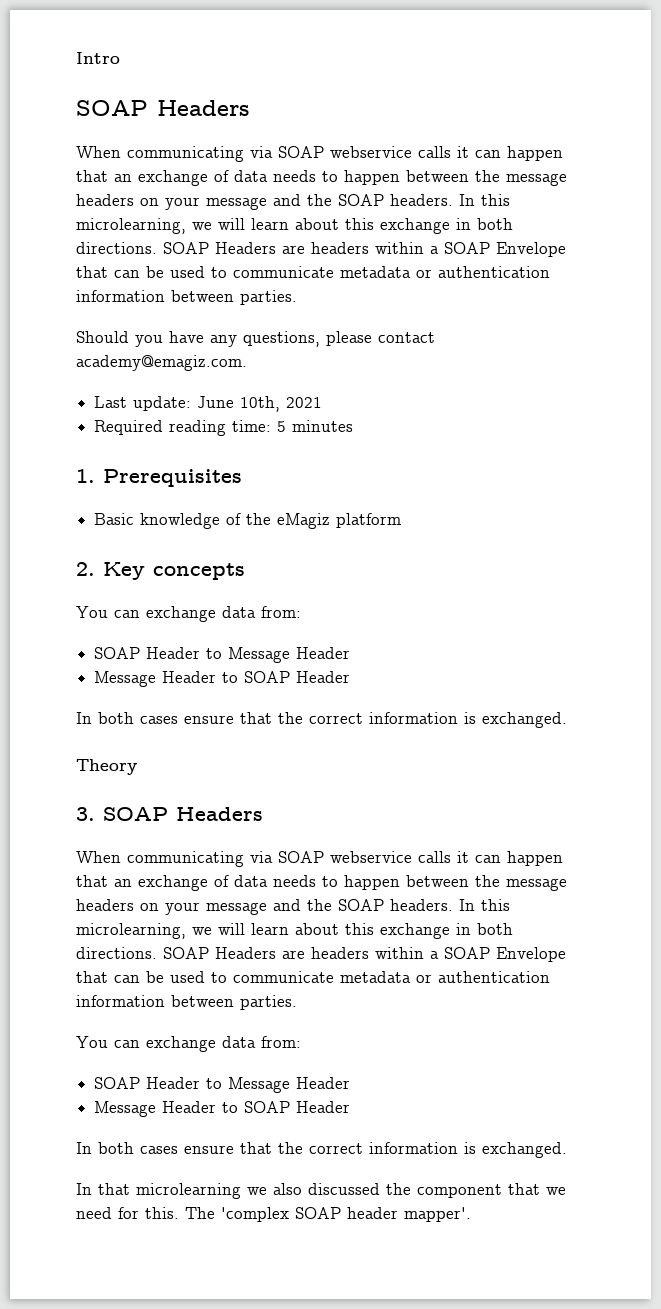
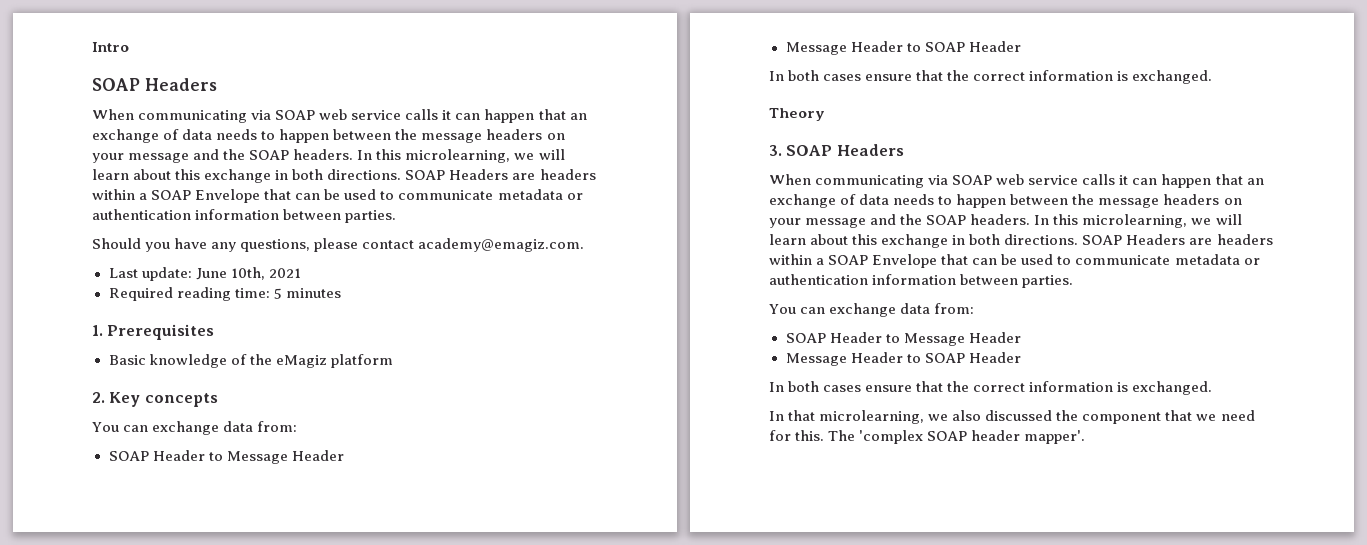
  Intro
  SOAP Headers
- When communicating via SOAP webservice calls it can happen that an exchange of data needs to happen between the message headers on your message and the SOAP headers.
+ When communicating via SOAP web service calls it can happen that an exchange of data needs to happen between the message headers on your message and the SOAP headers.
  3. SOAP Headers
- When communicating via SOAP webservice calls it can happen that an exchange of data needs to happen between the message headers on your message and the SOAP headers.
+ When communicating via SOAP web service calls it can happen that an exchange of data needs to happen between the message headers on your message and the SOAP headers.
- In that microlearning we also discussed the component that we need for this.
+ In that microlearning, we also discussed the component that we need for this.

